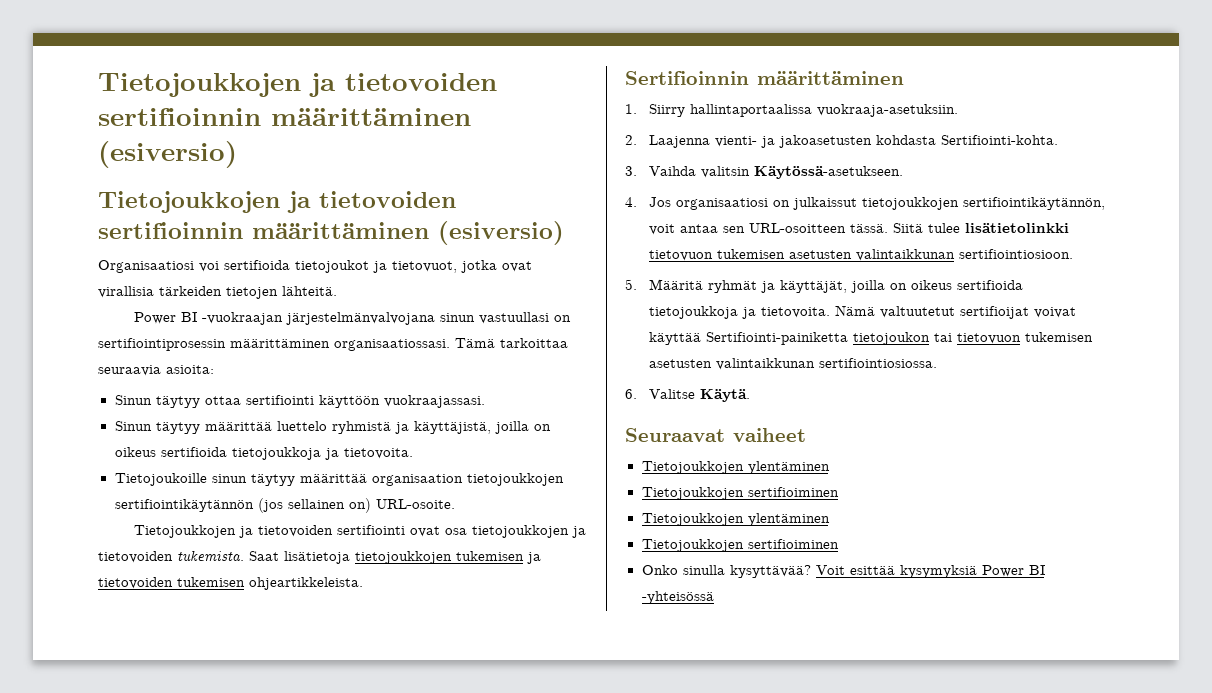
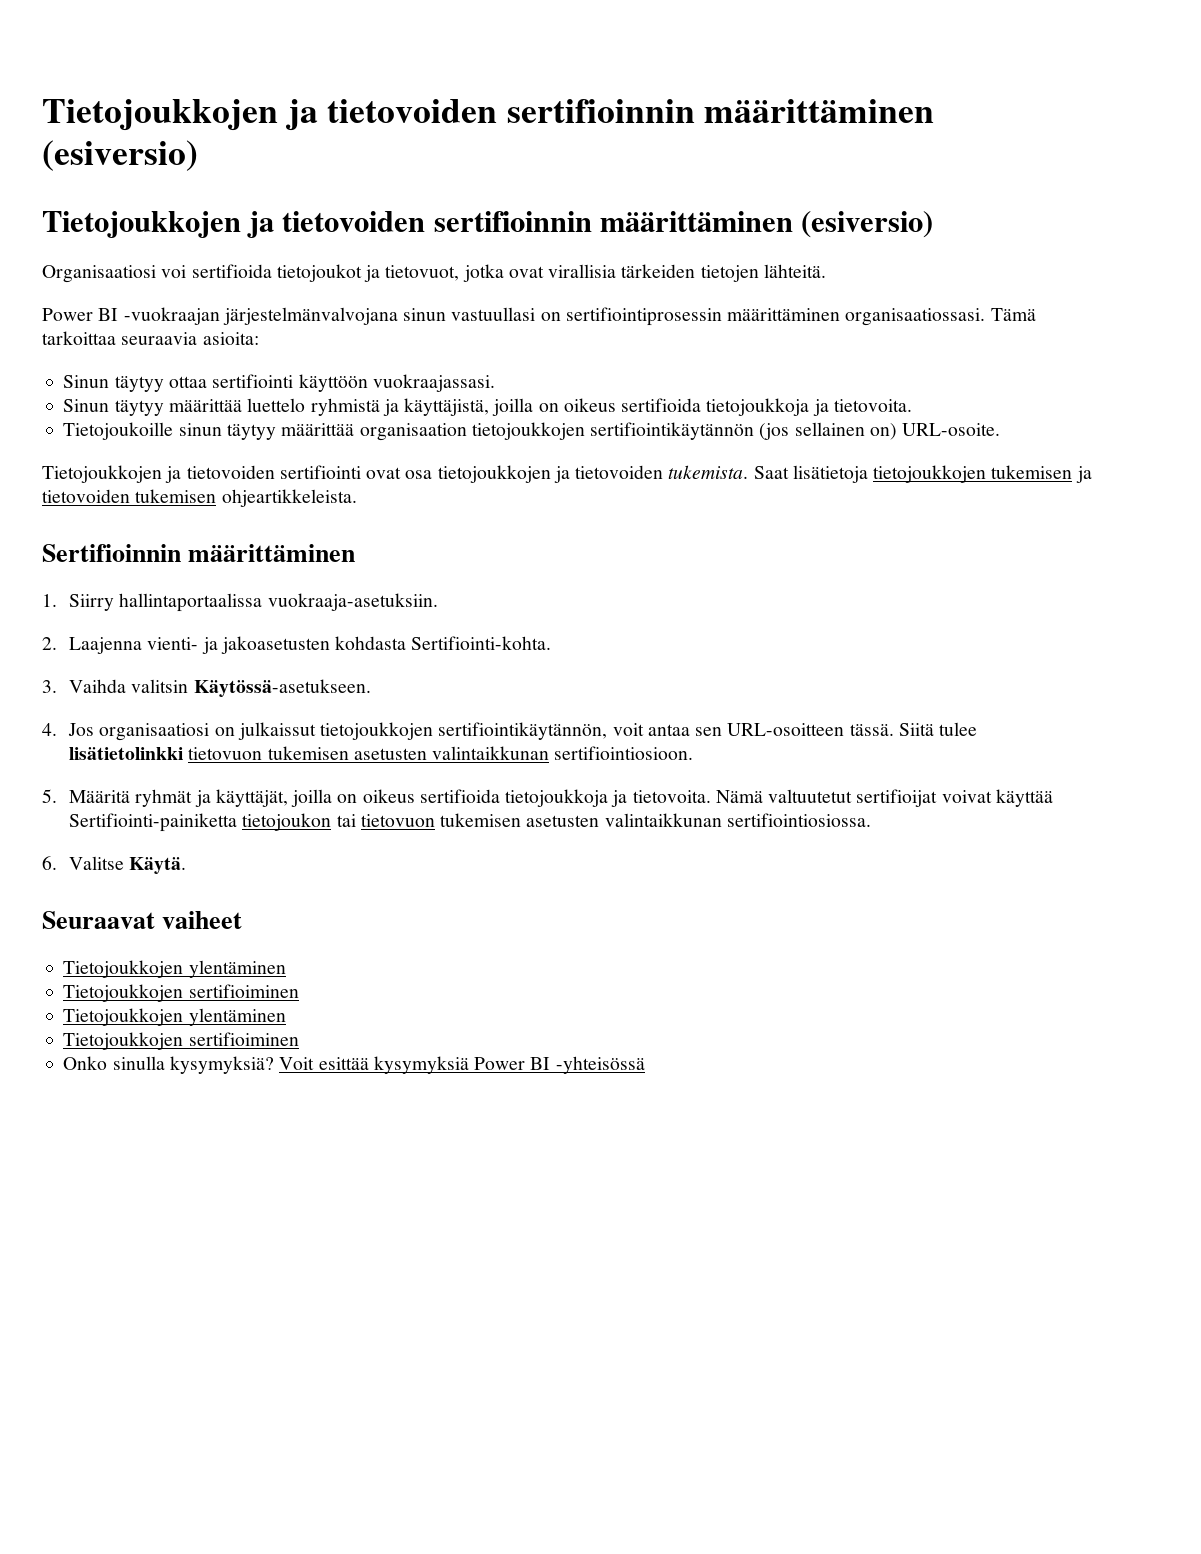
- Onko sinulla kysyttävää?
+ Onko sinulla kysymyksiä?

